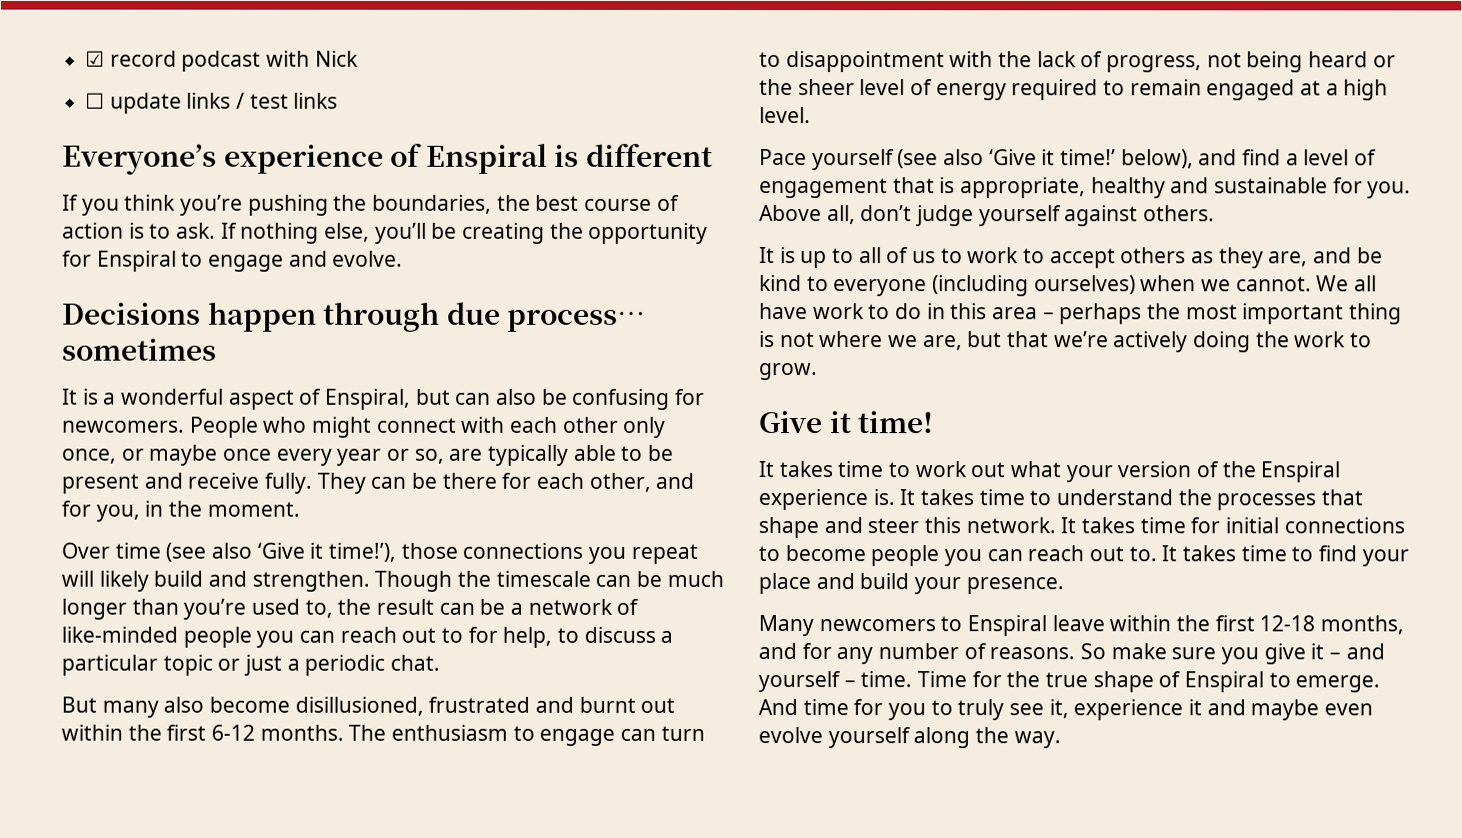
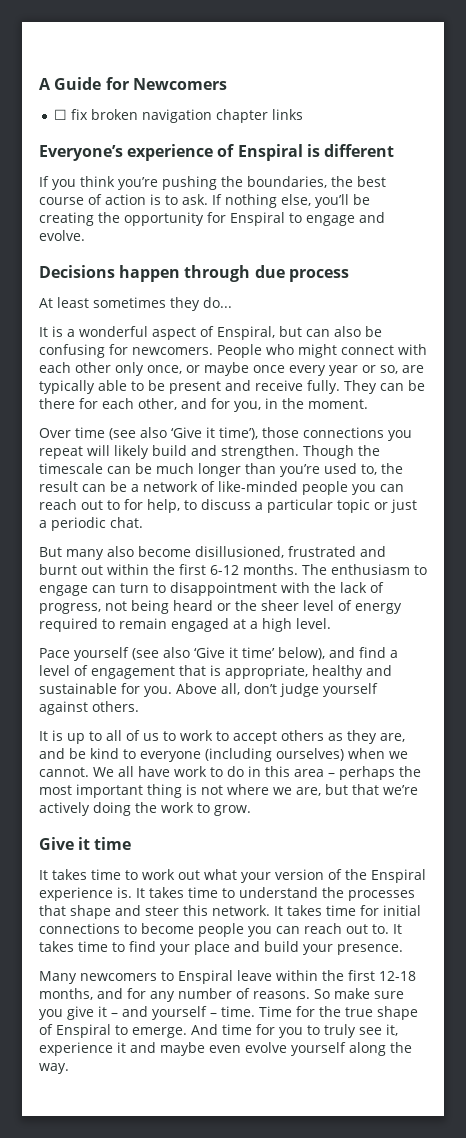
- ☑ record podcast with Nick
- ☐ update links / test links
+ A Guide for Newcomers
+ ☐ fix broken navigation chapter links
- Decisions happen through due process… sometimes
+ Decisions happen through due process
+ At least sometimes they do...
- Over time (see also ‘Give it time!’), those connections you repeat will likely build and strengthen.
+ Over time (see also ‘Give it time’), those connections you repeat will likely build and strengthen.
- Pace yourself (see also ‘Give it time!’ below), and find a level of engagement that is appropriate, healthy and sustainable for you.
+ Pace yourself (see also ‘Give it time’ below), and find a level of engagement that is appropriate, healthy and sustainable for you.
- Give it time!
+ Give it time

